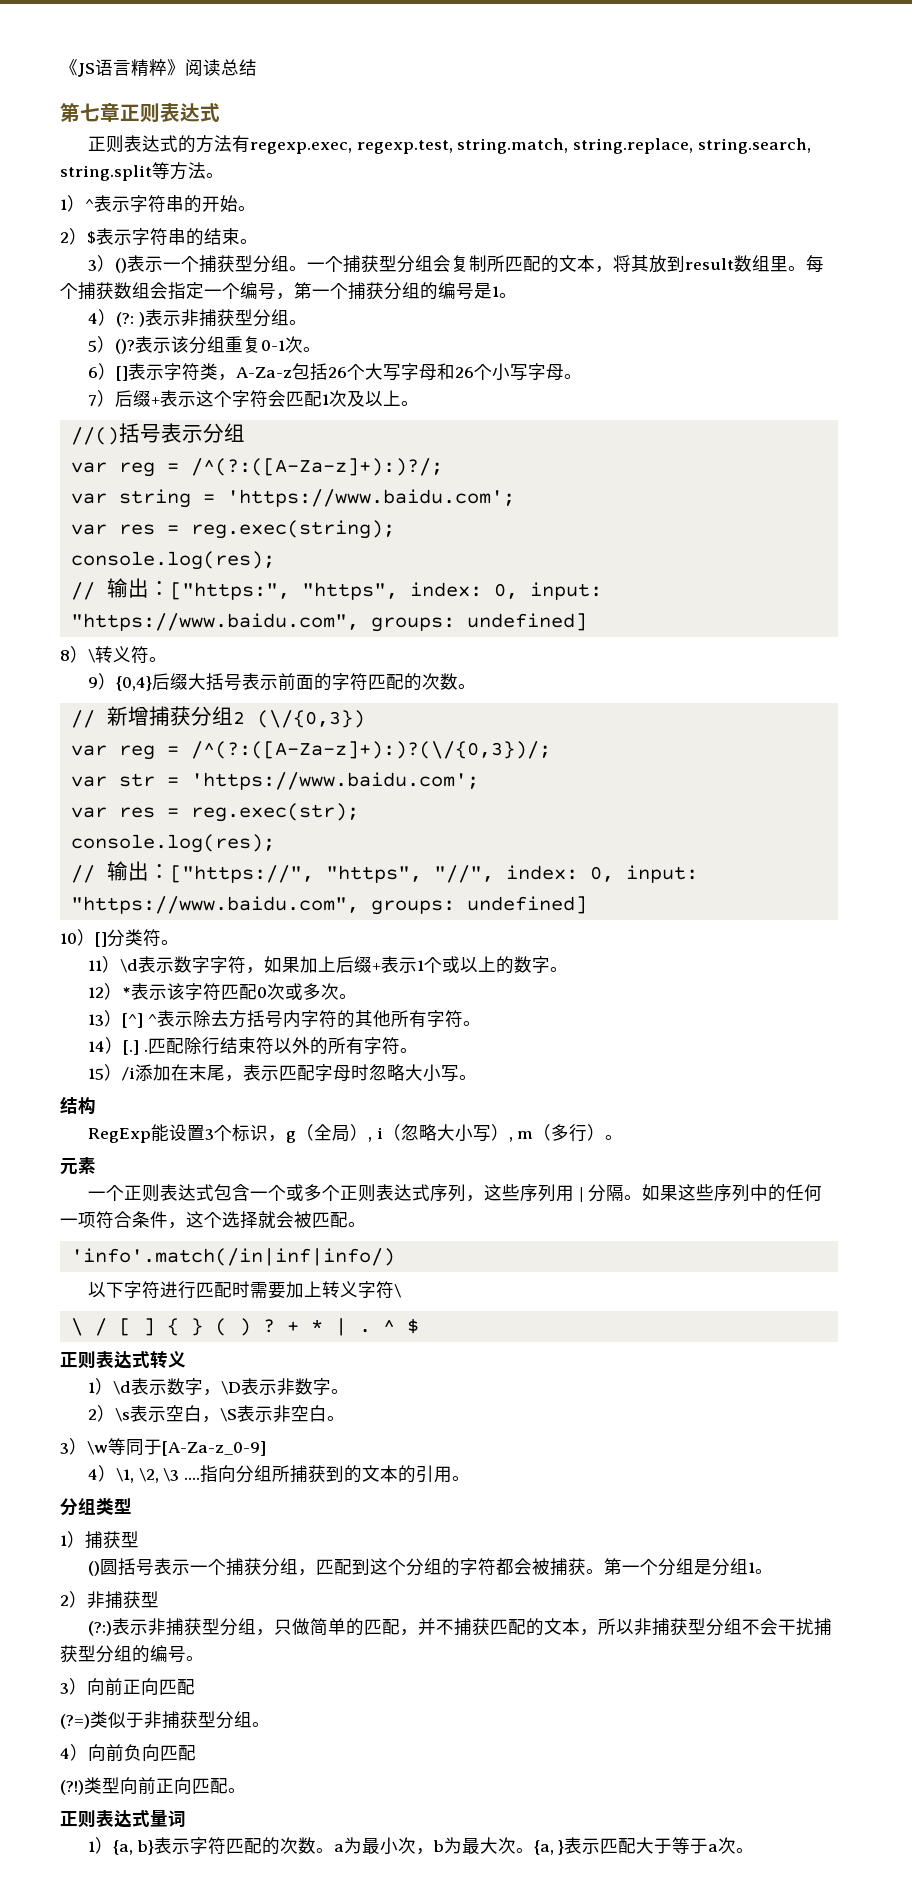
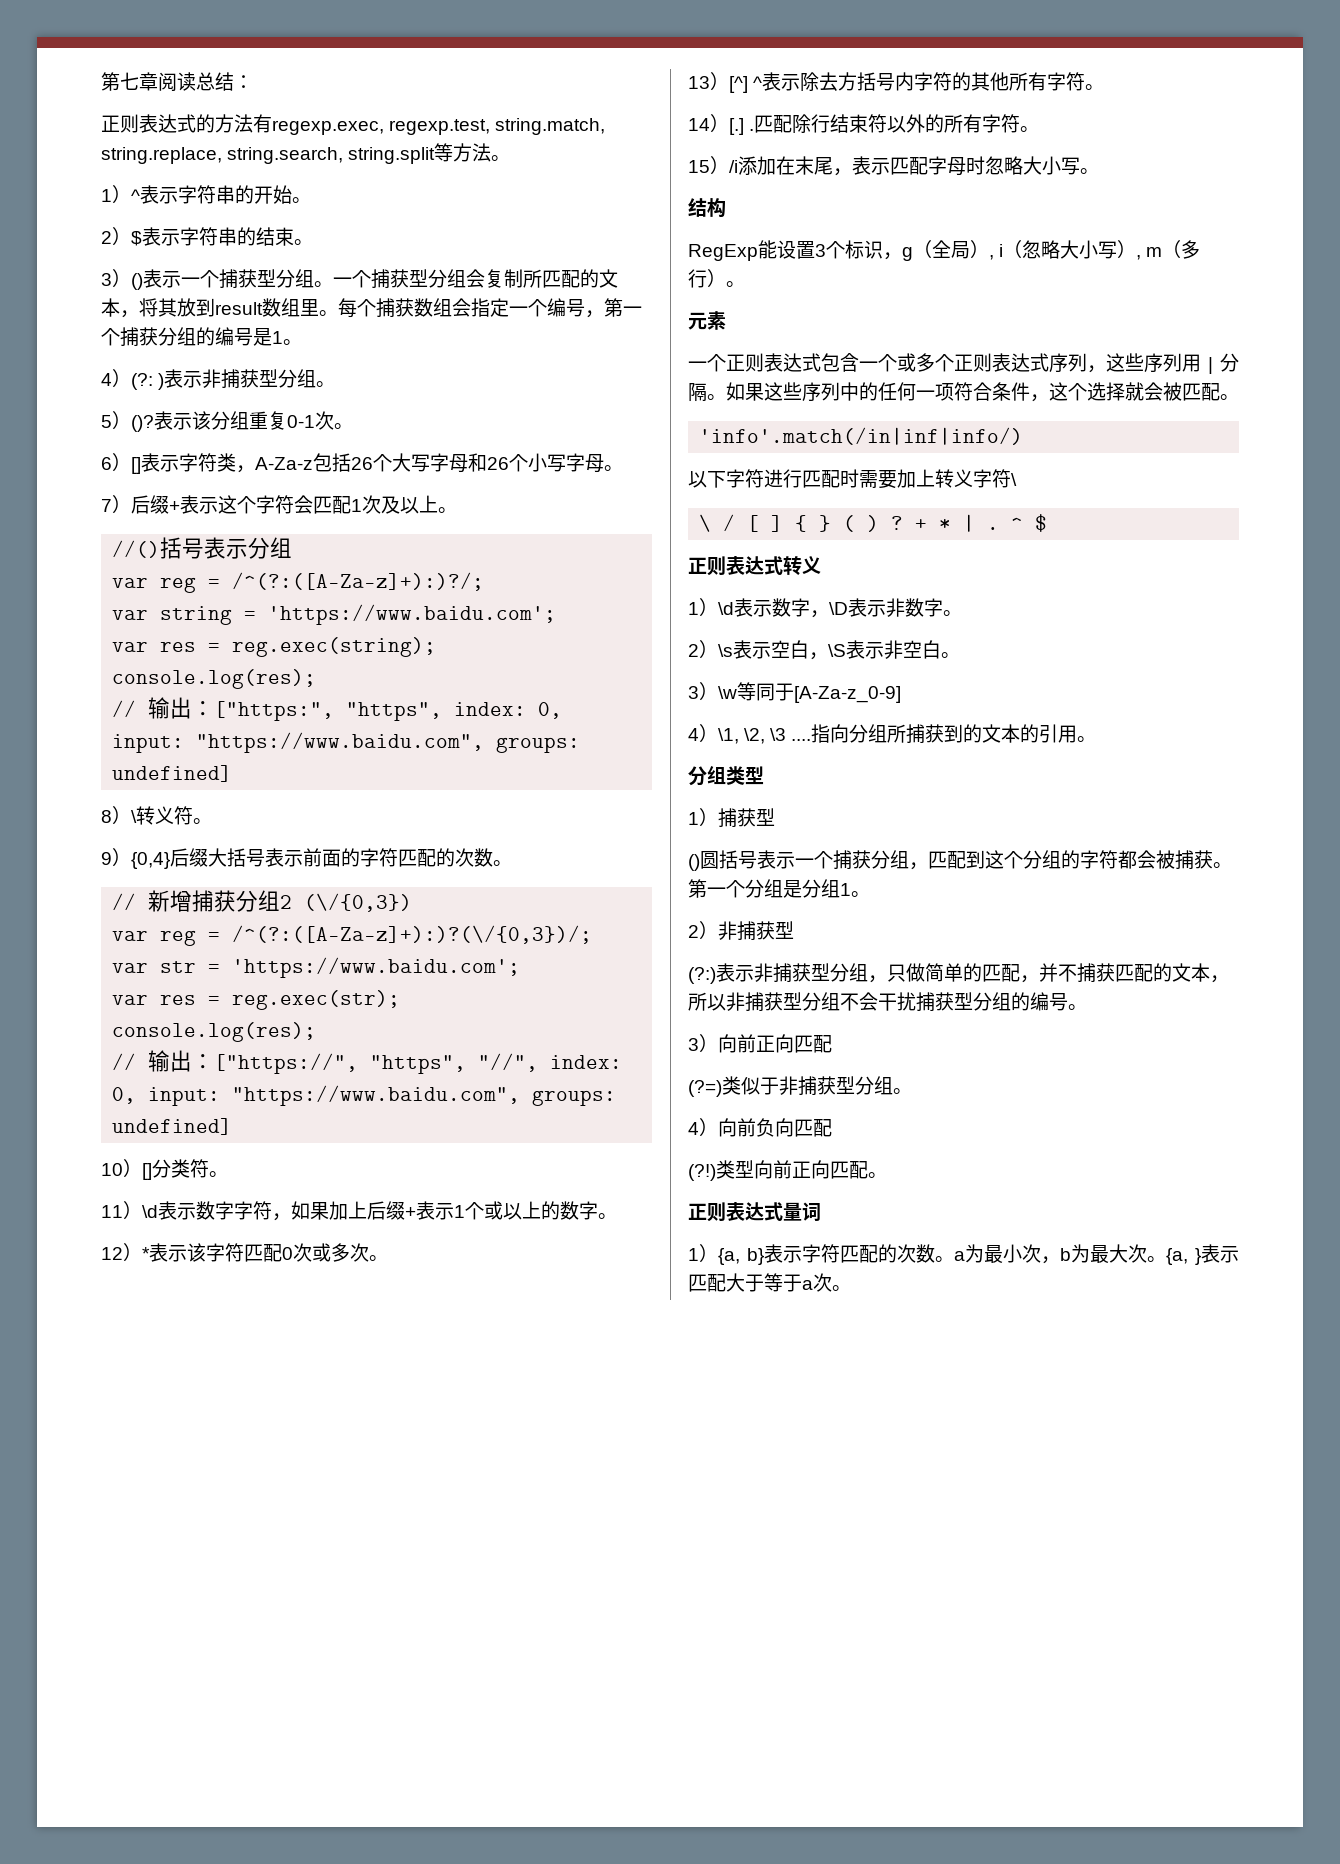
- 《JS语言精粹》阅读总结
- 第七章正则表达式
+ 第七章阅读总结：

